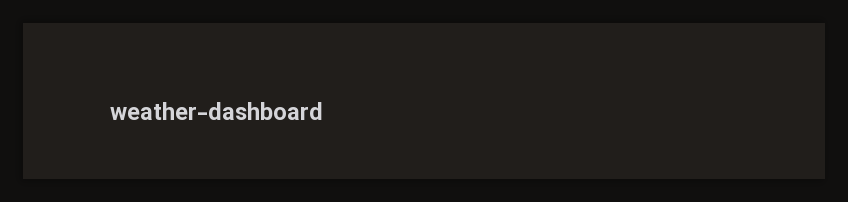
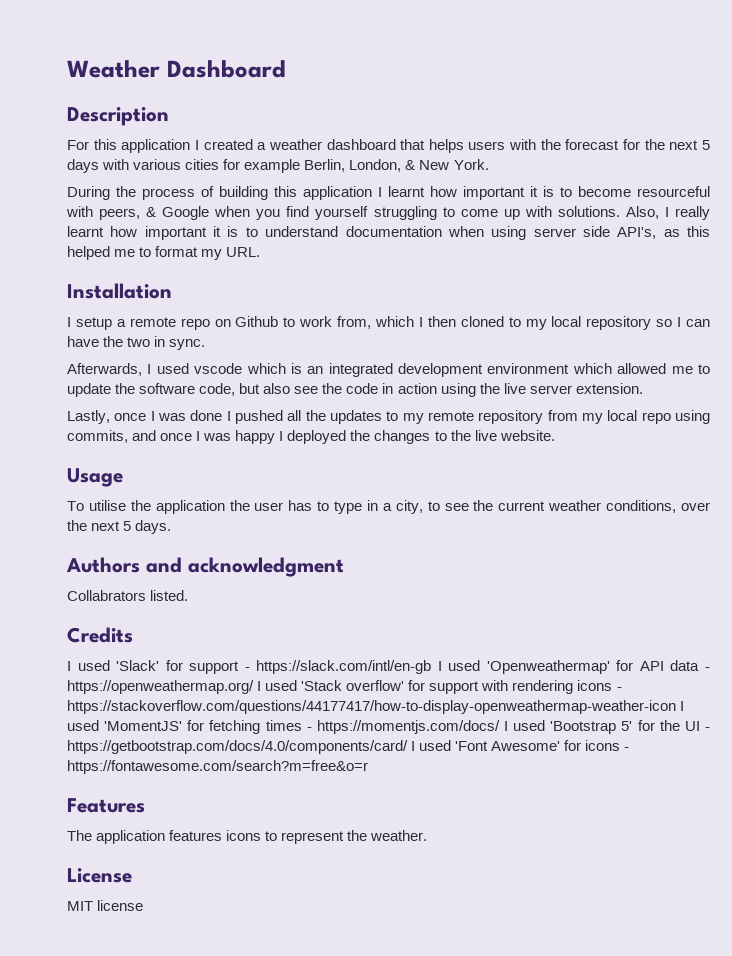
- weather-dashboard
+ Weather Dashboard
+ Description
+ For this application I created a weather dashboard that helps users with the forecast for the next 5 days with various cities for example Berlin, London, & New York.
+ During the process of building this application I learnt how important it is to become resourceful with peers, & Google when you find yourself struggling to come up with solutions. Also, I really learnt how important it is to understand documentation when using server side API's, as this helped me to format my URL.
+ Installation
+ I setup a remote repo on Github to work from, which I then cloned to my local repository so I can have the two in sync.
+ Afterwards, I used vscode which is an integrated development environment which allowed me to update the software code, but also see the code in action using the live server extension.
+ Lastly, once I was done I pushed all the updates to my remote repository from my local repo using commits, and once I was happy I deployed the changes to the live website.
+ Usage
+ To utilise the application the user has to type in a city, to see the current weather conditions, over the next 5 days.
+ Authors and acknowledgment
+ Collabrators listed.
+ Credits
+ I used 'Slack' for support - https://slack.com/intl/en-gb I used 'Openweathermap' for API data - https://openweathermap.org/ I used 'Stack overflow' for support with rendering icons - https://stackoverflow.com/questions/44177417/how-to-display-openweathermap-weather-icon I used 'MomentJS' for fetching times - https://momentjs.com/docs/ I used 'Bootstrap 5' for the UI - https://getbootstrap.com/docs/4.0/components/card/ I used 'Font Awesome' for icons - https://fontawesome.com/search?m=free&o=r
+ Features
+ The application features icons to represent the weather.
+ License
+ MIT license

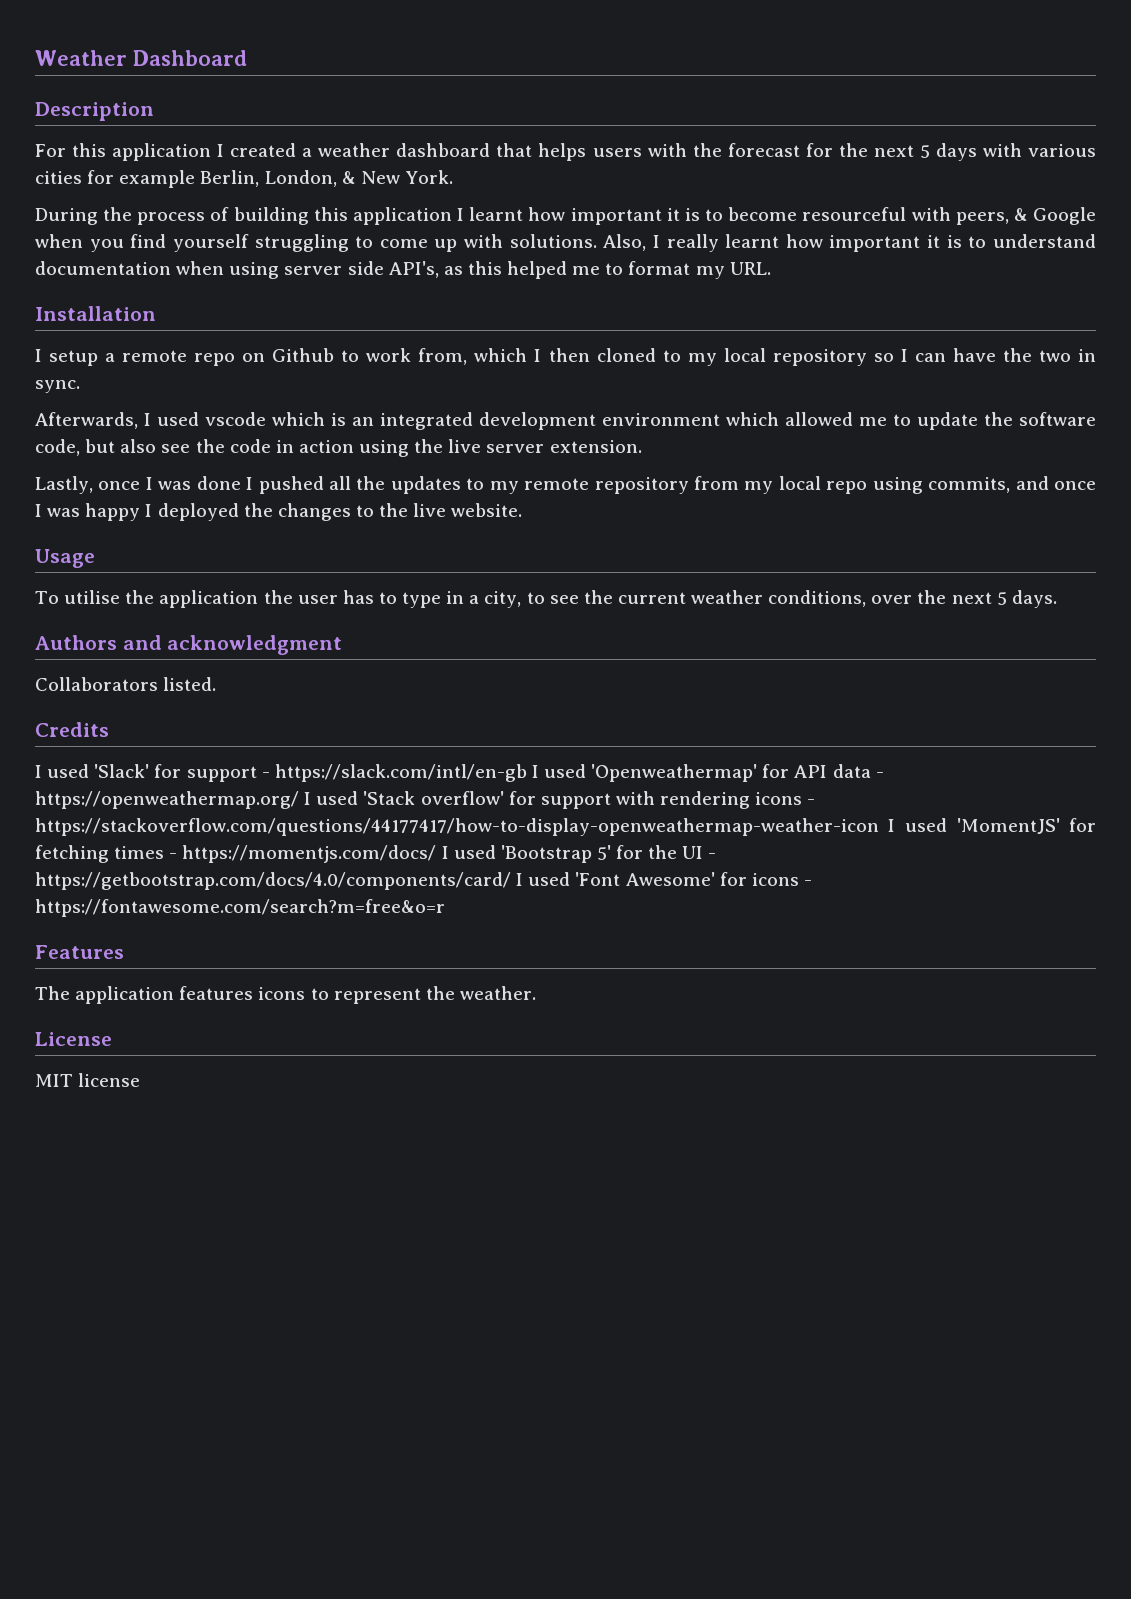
- Collabrators listed.
+ Collaborators listed.

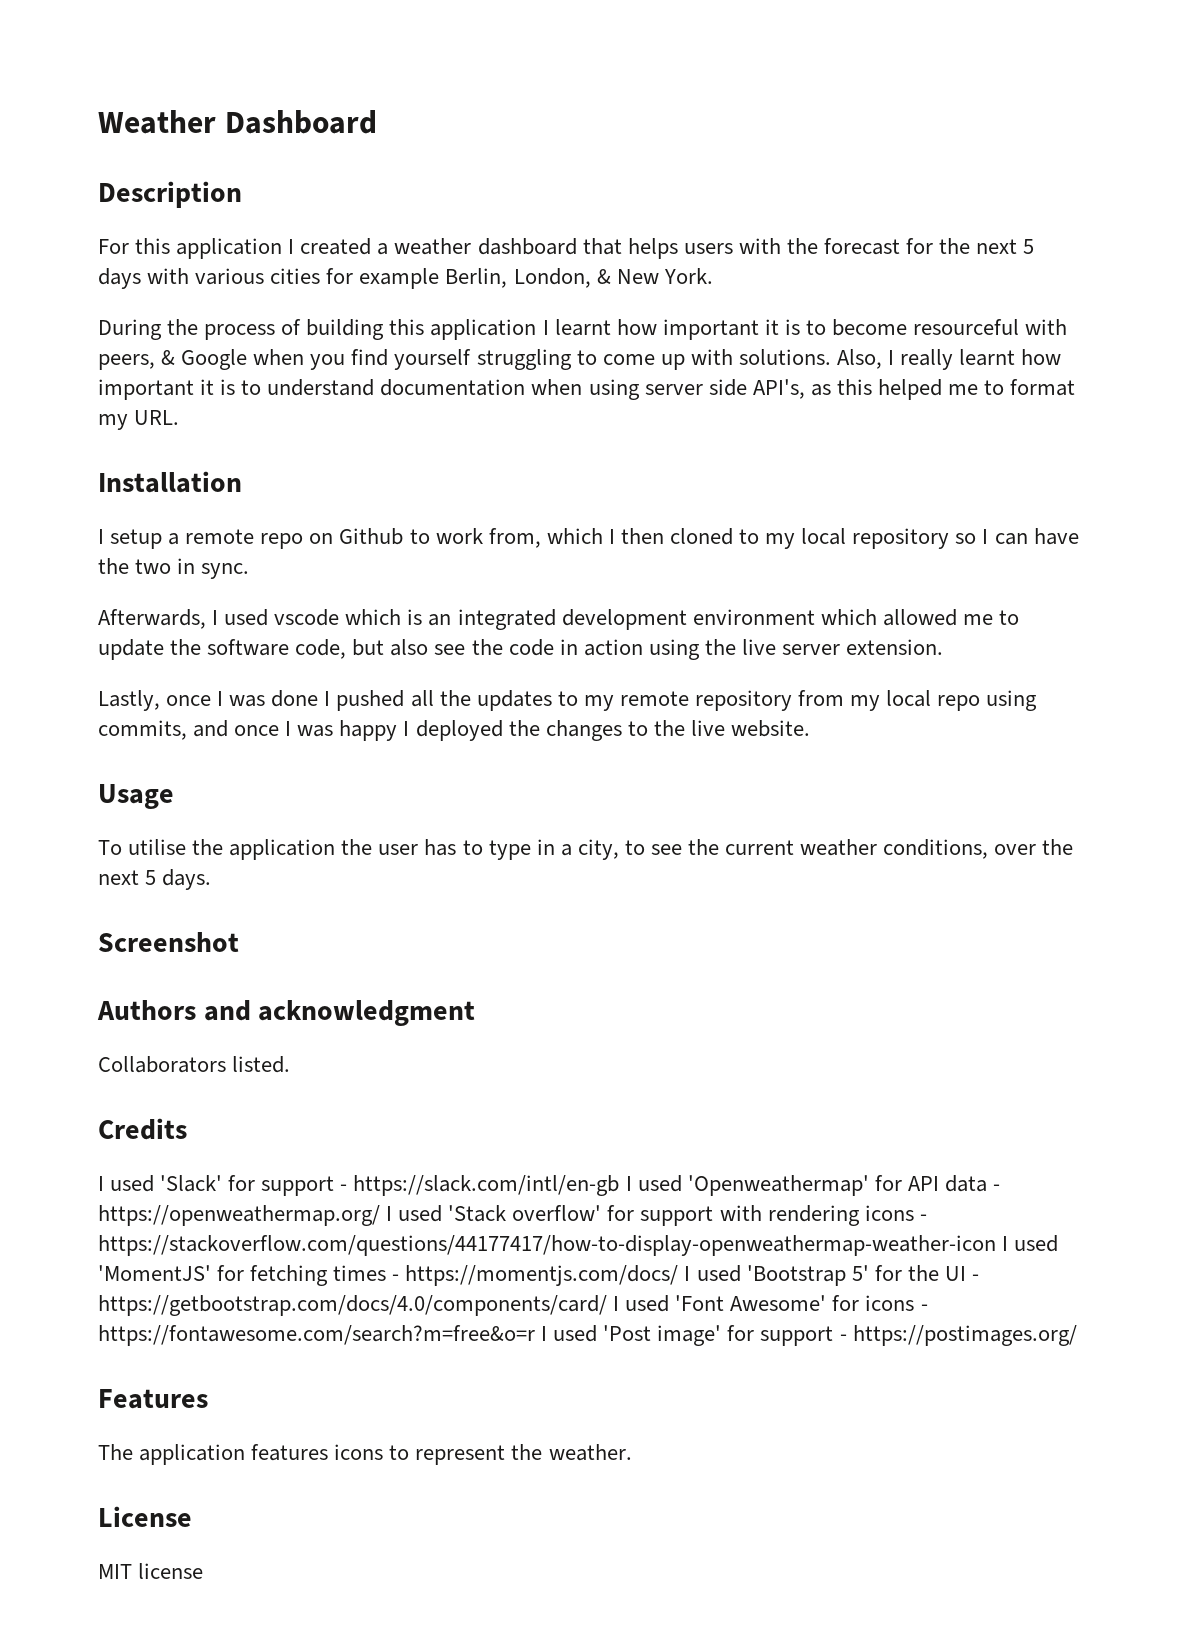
+ Screenshot
- I used 'Slack' for support - https://slack.com/intl/en-gb I used 'Openweathermap' for API data - https://openweathermap.org/ I used 'Stack overflow' for support with rendering icons - https://stackoverflow.com/questions/44177417/how-to-display-openweathermap-weather-icon I used 'MomentJS' for fetching times - https://momentjs.com/docs/ I used 'Bootstrap 5' for the UI - https://getbootstrap.com/docs/4.0/components/card/ I used 'Font Awesome' for icons - https://fontawesome.com/search?m=free&o=r
+ I used 'Slack' for support - https://slack.com/intl/en-gb I used 'Openweathermap' for API data - https://openweathermap.org/ I used 'Stack overflow' for support with rendering icons - https://stackoverflow.com/questions/44177417/how-to-display-openweathermap-weather-icon I used 'MomentJS' for fetching times - https://momentjs.com/docs/ I used 'Bootstrap 5' for the UI - https://getbootstrap.com/docs/4.0/components/card/ I used 'Font Awesome' for icons - https://fontawesome.com/search?m=free&o=r I used 'Post image' for support - https://postimages.org/

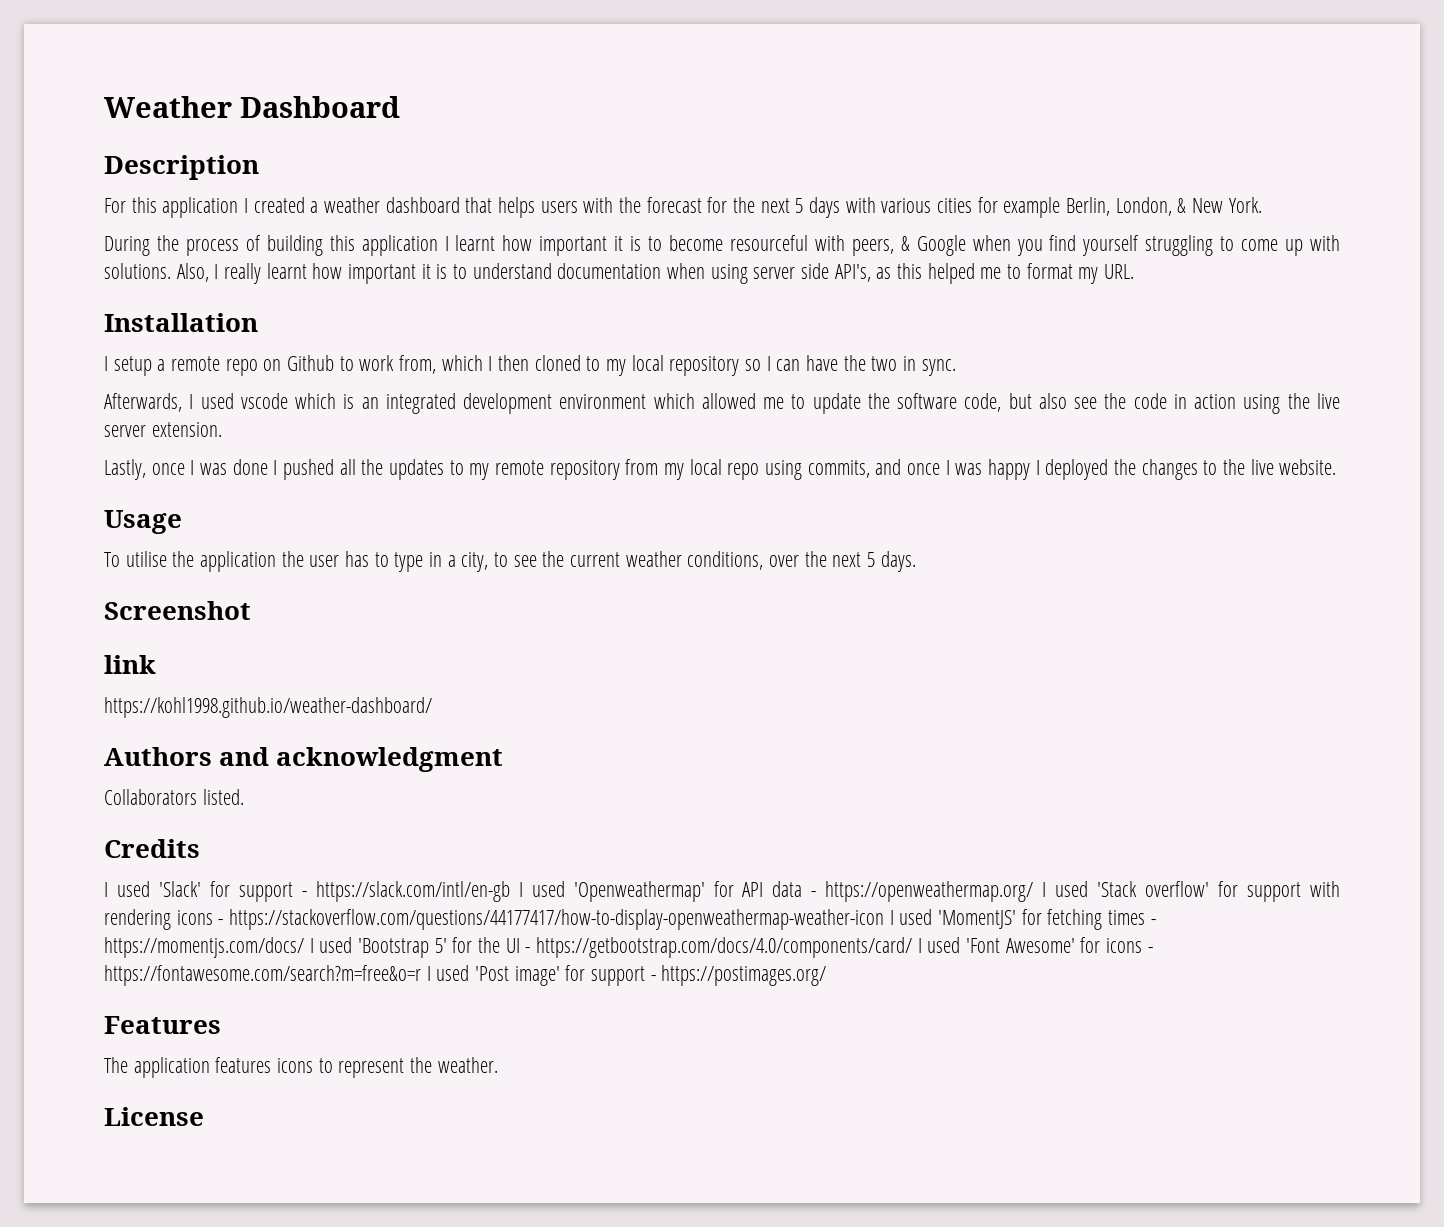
+ link
+ https://kohl1998.github.io/weather-dashboard/
- MIT license

